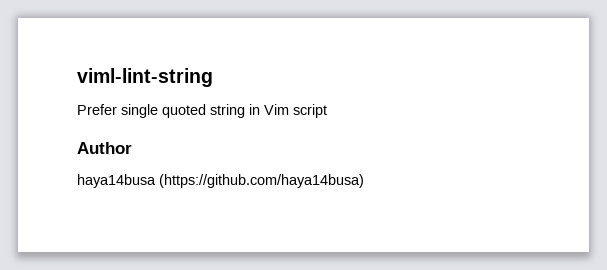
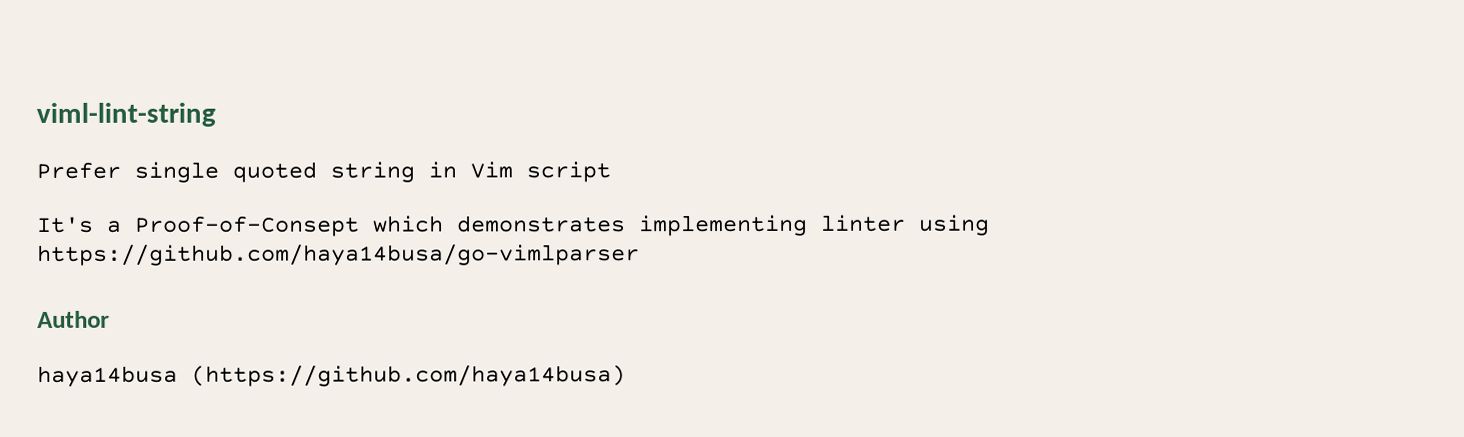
+ It's a Proof-of-Consept which demonstrates implementing linter using https://github.com/haya14busa/go-vimlparser

